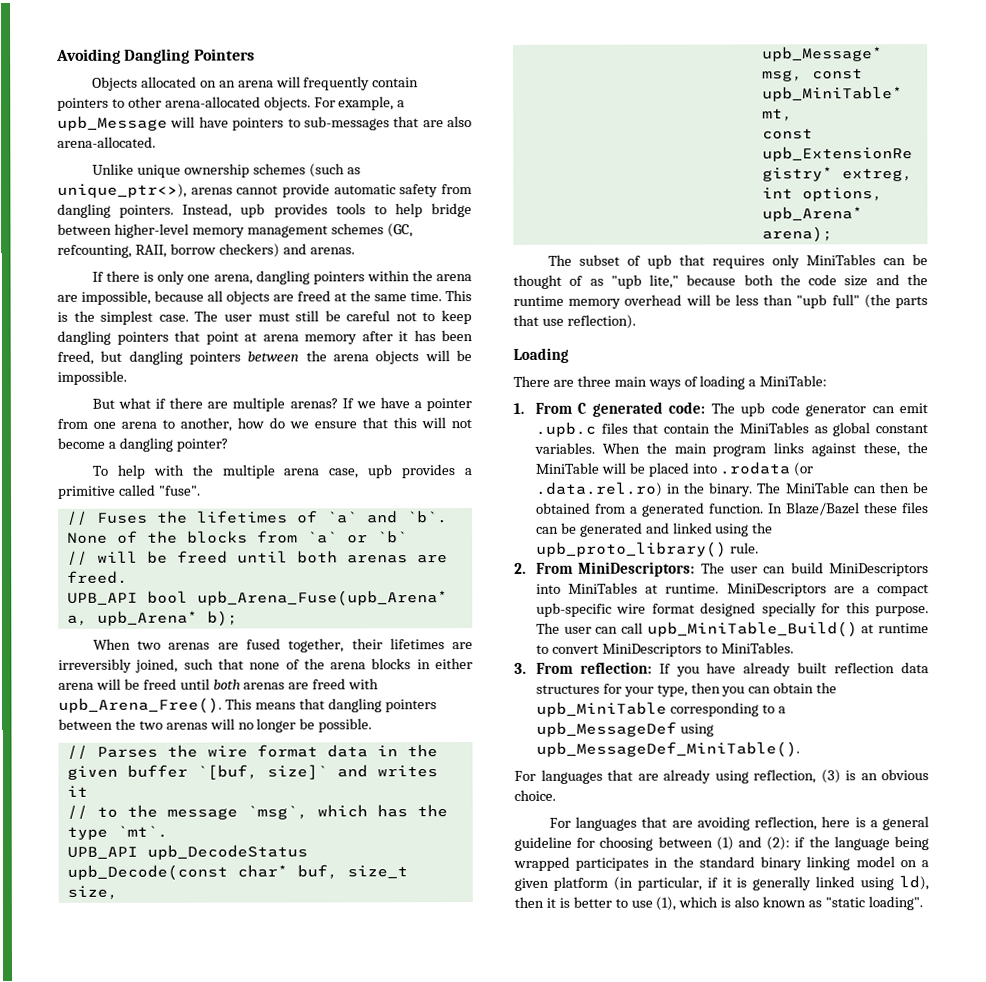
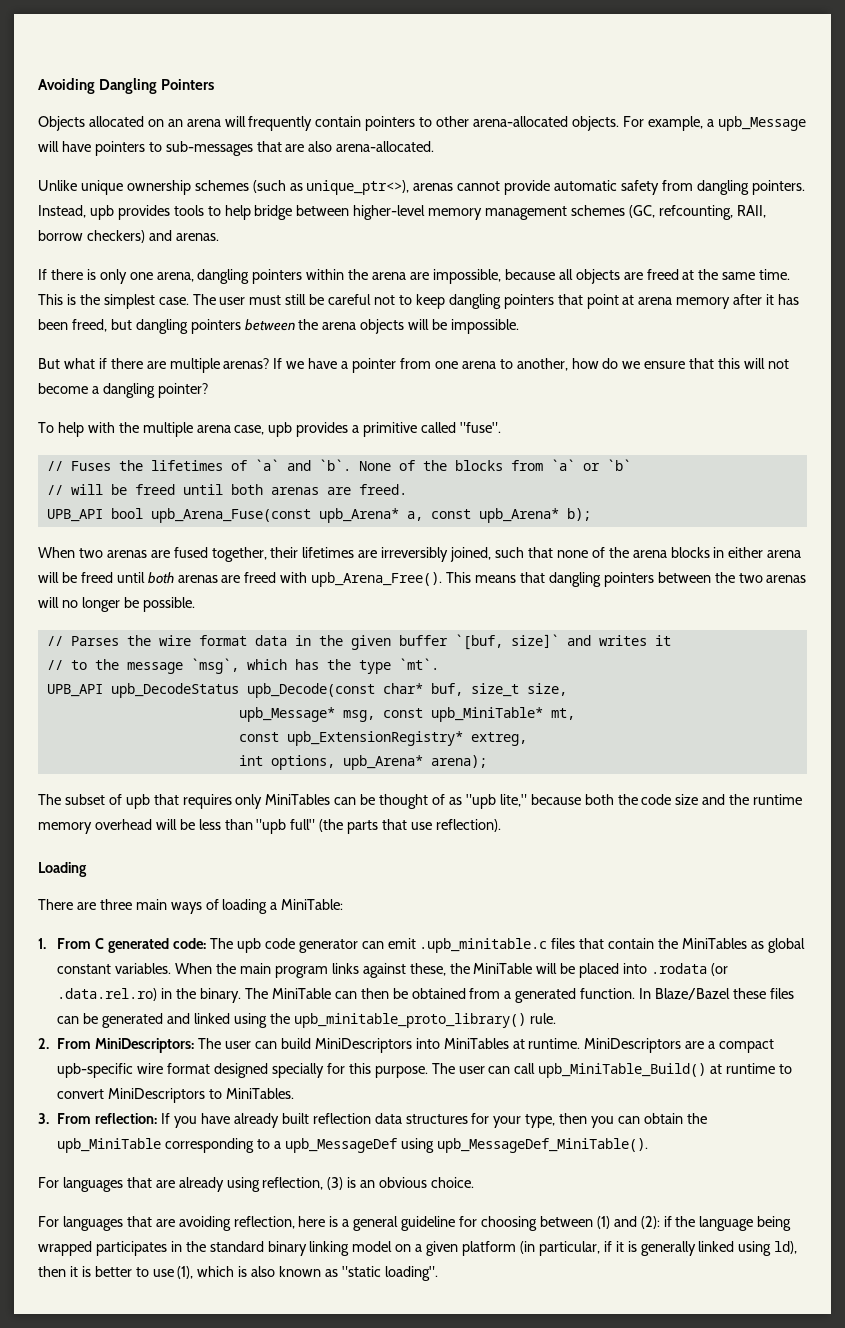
- UPB_API bool upb_Arena_Fuse(upb_Arena* a, upb_Arena* b);
+ UPB_API bool upb_Arena_Fuse(const upb_Arena* a, const upb_Arena* b);
- 1. From C generated code: The upb code generator can emit .upb.c files that contain the MiniTables as global constant variables.
+ 1. From C generated code: The upb code generator can emit .upb_minitable.c files that contain the MiniTables as global constant variables.
- In Blaze/Bazel these files can be generated and linked using the upb_proto_library() rule.
+ In Blaze/Bazel these files can be generated and linked using the upb_minitable_proto_library() rule.

